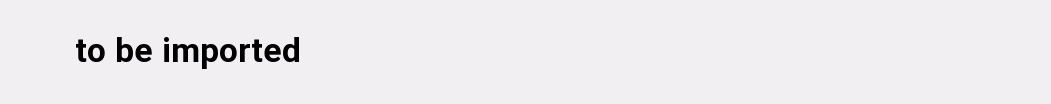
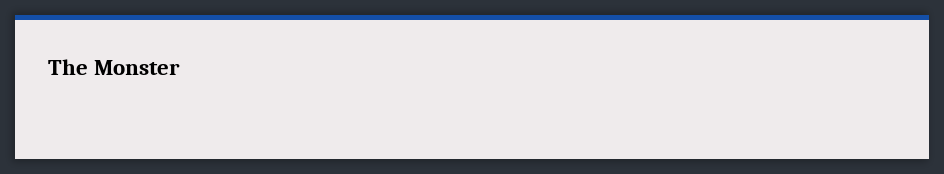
- to be imported
+ The Monster

